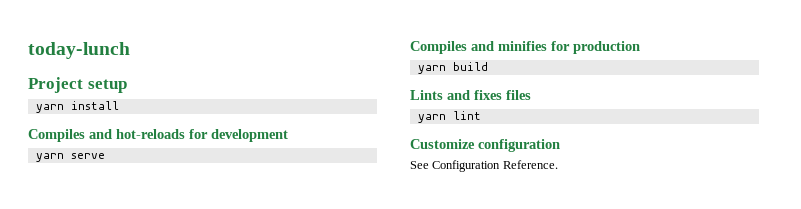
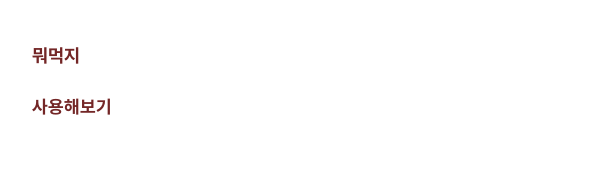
- today-lunch
- Project setup
- yarn install
- Compiles and hot-reloads for development
- yarn serve
- Compiles and minifies for production
- yarn build
- Lints and fixes files
- yarn lint
- Customize configuration
- See Configuration Reference.
+ 뭐먹지
+ 사용해보기

